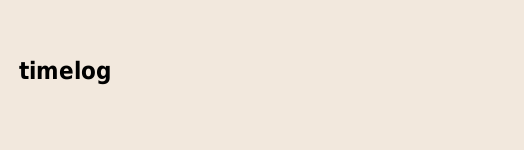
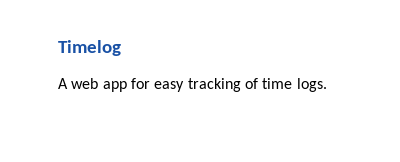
- timelog
+ Timelog
+ A web app for easy tracking of time logs.

